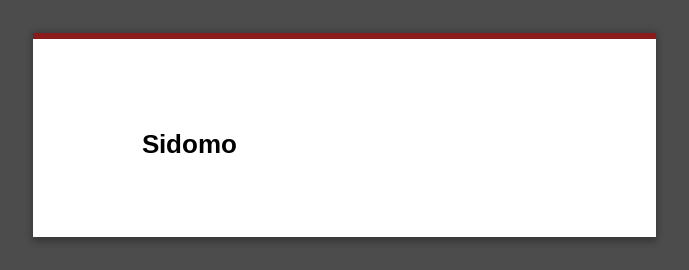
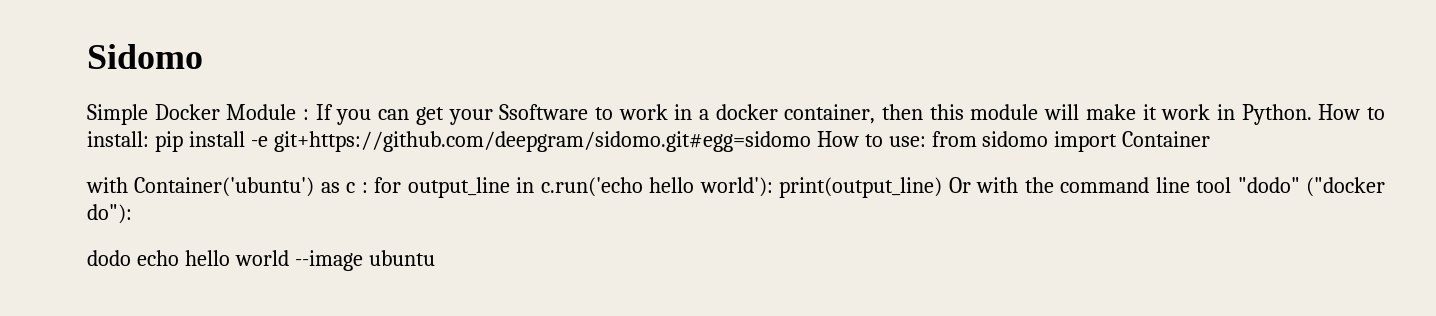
+ Simple Docker Module : If you can get your Ssoftware to work in a docker container, then this module will make it work in Python. How to install: pip install -e git+https://github.com/deepgram/sidomo.git#egg=sidomo How to use: from sidomo import Container
+ with Container('ubuntu') as c : for output_line in c.run('echo hello world'): print(output_line) Or with the command line tool "dodo" ("docker do"):
+ dodo echo hello world --image ubuntu

